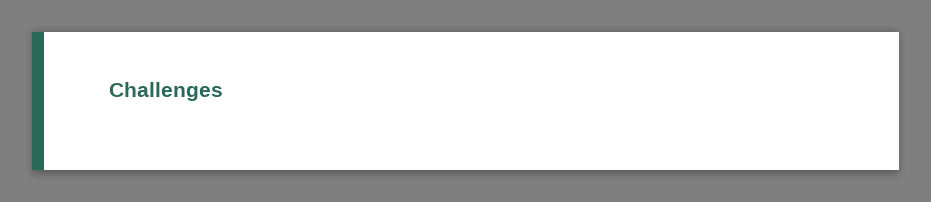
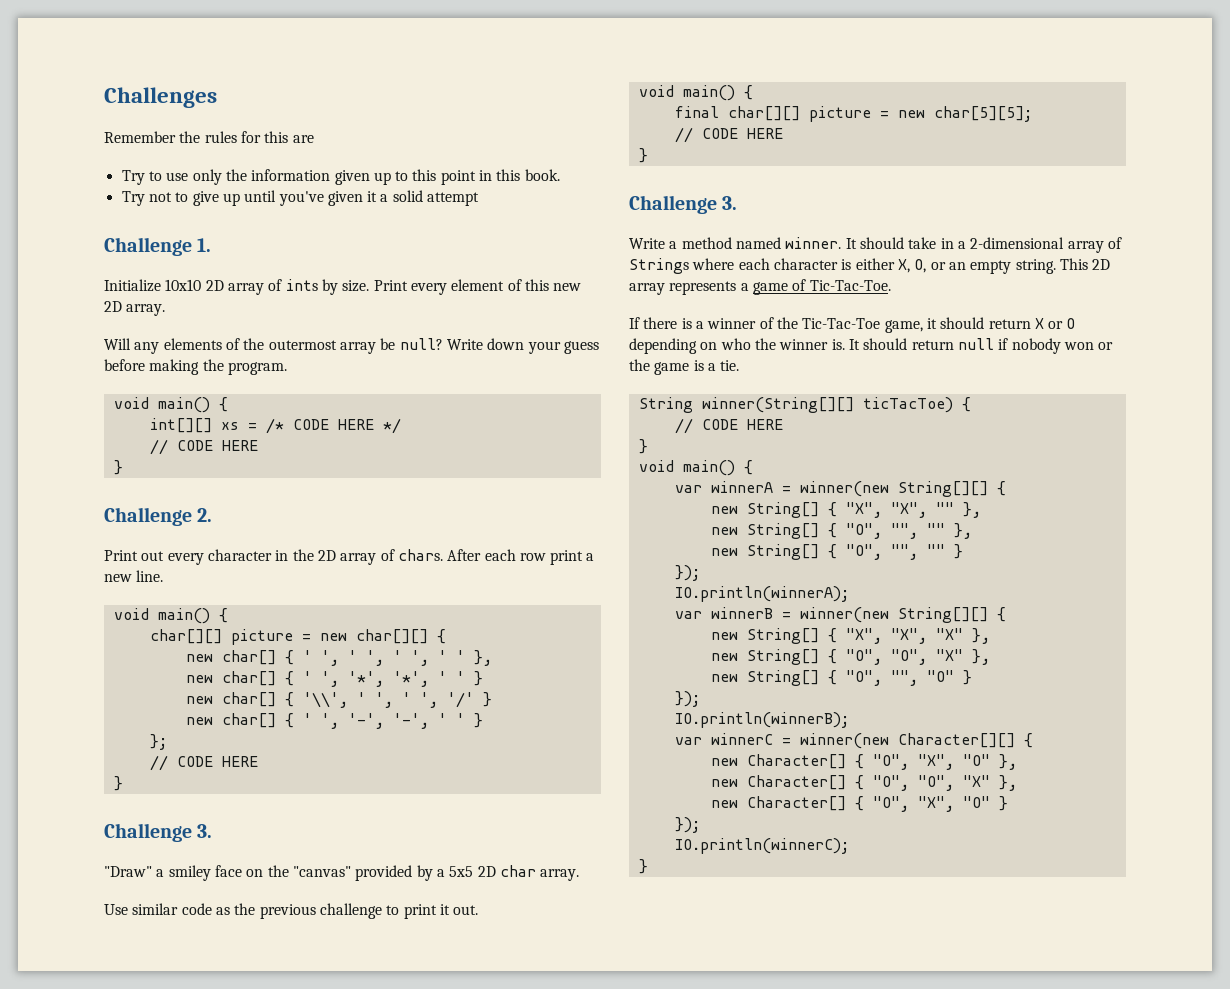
+ Remember the rules for this are
+ Try to use only the information given up to this point in this book.
+ Try not to give up until you've given it a solid attempt
+ Challenge 1.
+ Initialize 10x10 2D array of ints by size. Print every element of this new 2D array.
+ Will any elements of the outermost array be null? Write down your guess before making the program.
+ void main() {
+ int[][] xs = /* CODE HERE */
+ // CODE HERE
+ }
+ Challenge 2.
+ Print out every character in the 2D array of chars. After each row print a new line.
+ void main() {
+ char[][] picture = new char[][] {
+ new char[] { ' ', ' ', ' ', ' ' },
+ new char[] { ' ', '*', '*', ' ' }
+ new char[] { '\\', ' ', ' ', '/' }
+ new char[] { ' ', '-', '-', ' ' }
+ };
+ // CODE HERE
+ }
+ Challenge 3.
+ "Draw" a smiley face on the "canvas" provided by a 5x5 2D char array.
+ Use similar code as the previous challenge to print it out.
+ void main() {
+ final char[][] picture = new char[5][5];
+ // CODE HERE
+ }
+ Challenge 3.
+ Write a method named winner. It should take in a 2-dimensional array of Strings where each character is either X, O, or an empty string. This 2D array represents a game of Tic-Tac-Toe.
+ If there is a winner of the Tic-Tac-Toe game, it should return X or O depending on who the winner is. It should return null if nobody won or the game is a tie.
+ String winner(String[][] ticTacToe) {
+ // CODE HERE
+ }
+ void main() {
+ var winnerA = winner(new String[][] {
+ new String[] { "X", "X", "" },
+ new String[] { "O", "", "" },
+ new String[] { "O", "", "" }
+ });
+ IO.println(winnerA);
+ var winnerB = winner(new String[][] {
+ new String[] { "X", "X", "X" },
+ new String[] { "O", "O", "X" },
+ new String[] { "O", "", "O" }
+ });
+ IO.println(winnerB);
+ var winnerC = winner(new Character[][] {
+ new Character[] { "O", "X", "O" },
+ new Character[] { "O", "O", "X" },
+ new Character[] { "O", "X", "O" }
+ });
+ IO.println(winnerC);
+ }

